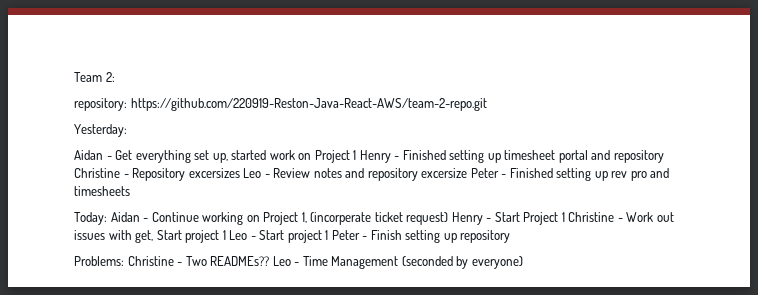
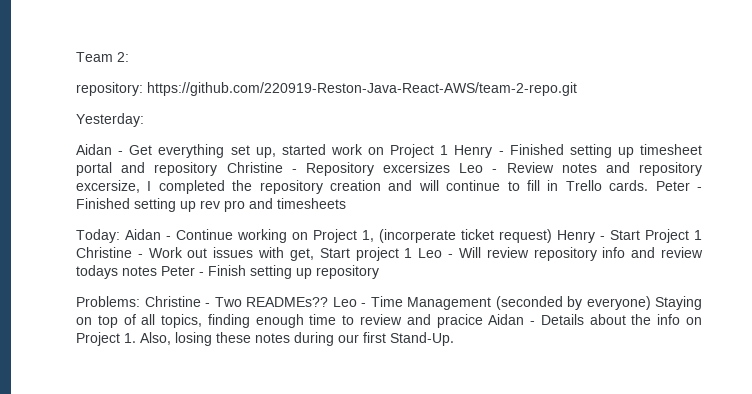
- Aidan - Get everything set up, started work on Project 1 Henry - Finished setting up timesheet portal and repository Christine - Repository excersizes Leo - Review notes and repository excersize Peter - Finished setting up rev pro and timesheets
+ Aidan - Get everything set up, started work on Project 1 Henry - Finished setting up timesheet portal and repository Christine - Repository excersizes Leo - Review notes and repository excersize, I completed the repository creation and will continue to fill in Trello cards. Peter - Finished setting up rev pro and timesheets
- Today: Aidan - Continue working on Project 1, (incorperate ticket request) Henry - Start Project 1 Christine - Work out issues with get, Start project 1 Leo - Start project 1 Peter - Finish setting up repository
+ Today: Aidan - Continue working on Project 1, (incorperate ticket request) Henry - Start Project 1 Christine - Work out issues with get, Start project 1 Leo - Will review repository info and review todays notes Peter - Finish setting up repository
- Leo - Time Management (seconded by everyone)
+ Leo - Time Management (seconded by everyone) Staying on top of all topics, finding enough time to review and pracice Aidan - Details about the info on Project 1. Also, losing these notes during our first Stand-Up.

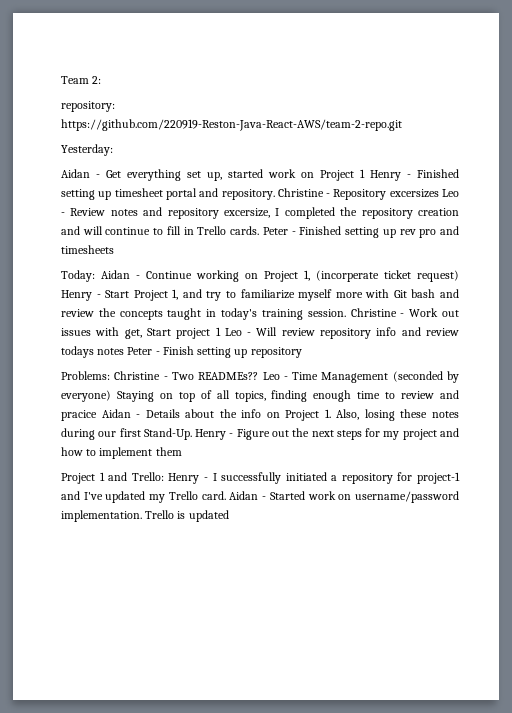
- Aidan - Get everything set up, started work on Project 1 Henry - Finished setting up timesheet portal and repository Christine - Repository excersizes Leo - Review notes and repository excersize, I completed the repository creation and will continue to fill in Trello cards.
+ Aidan - Get everything set up, started work on Project 1 Henry - Finished setting up timesheet portal and repository. Christine - Repository excersizes Leo - Review notes and repository excersize, I completed the repository creation and will continue to fill in Trello cards.
- Today: Aidan - Continue working on Project 1, (incorperate ticket request) Henry - Start Project 1 Christine - Work out issues with get, Start project 1 Leo - Will review repository info and review todays notes Peter - Finish setting up repository
+ Today: Aidan - Continue working on Project 1, (incorperate ticket request) Henry - Start Project 1, and try to familiarize myself more with Git bash and review the concepts taught in today's training session. Christine - Work out issues with get, Start project 1 Leo - Will review repository info and review todays notes Peter - Finish setting up repository
+ Henry - Figure out the next steps for my project and how to implement them
+ Project 1 and Trello: Henry - I successfully initiated a repository for project-1 and I've updated my Trello card. Aidan - Started work on username/password implementation. Trello is updated

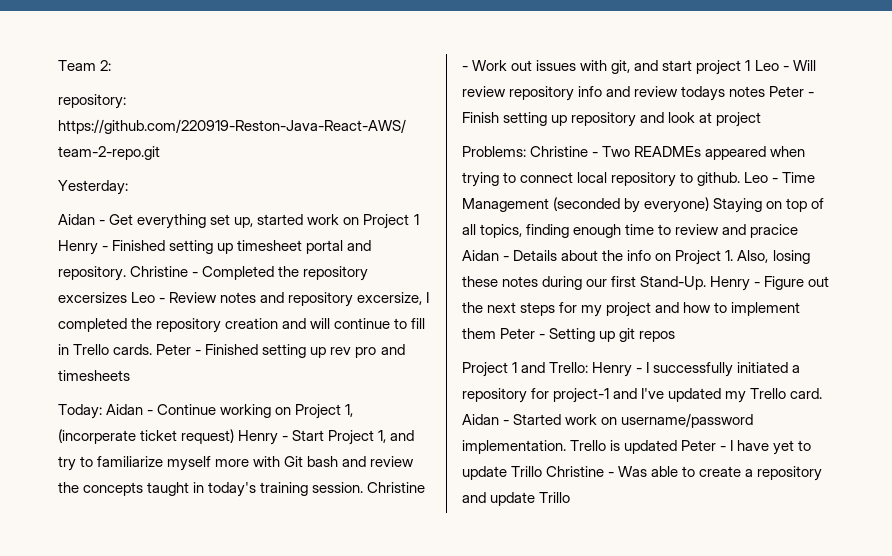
- Christine - Repository excersizes Leo - Review notes and repository excersize, I completed the repository creation and will continue to fill in Trello cards.
+ Christine - Completed the repository excersizes Leo - Review notes and repository excersize, I completed the repository creation and will continue to fill in Trello cards.
- Christine - Work out issues with get, Start project 1 Leo - Will review repository info and review todays notes Peter - Finish setting up repository
+ Christine - Work out issues with git, and start project 1 Leo - Will review repository info and review todays notes Peter - Finish setting up repository and look at project
- Problems: Christine - Two READMEs??
+ Problems: Christine - Two READMEs appeared when trying to connect local repository to github.
- Henry - Figure out the next steps for my project and how to implement them
+ Henry - Figure out the next steps for my project and how to implement them Peter - Setting up git repos
- Trello is updated
+ Trello is updated Peter - I have yet to update Trillo Christine - Was able to create a repository and update Trillo

